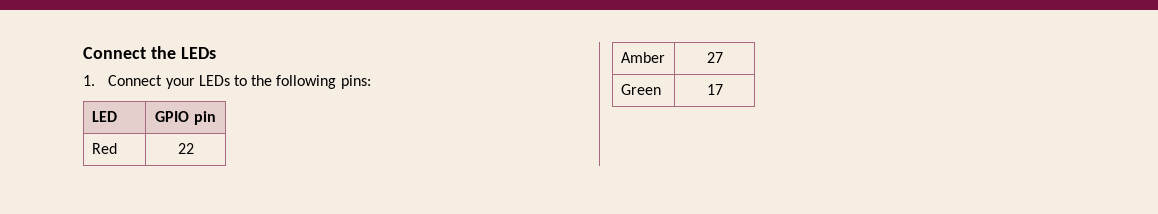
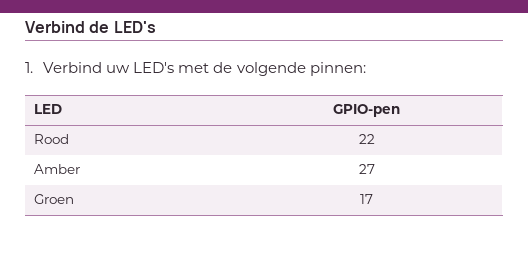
- Connect the LEDs
- 1. Connect your LEDs to the following pins:
- LED | GPIO pin
- Red | 22
+ Verbind de LED's
+ 1. Verbind uw LED's met de volgende pinnen:
+ LED | GPIO-pen
+ Rood | 22
- Green | 17
+ Groen | 17

